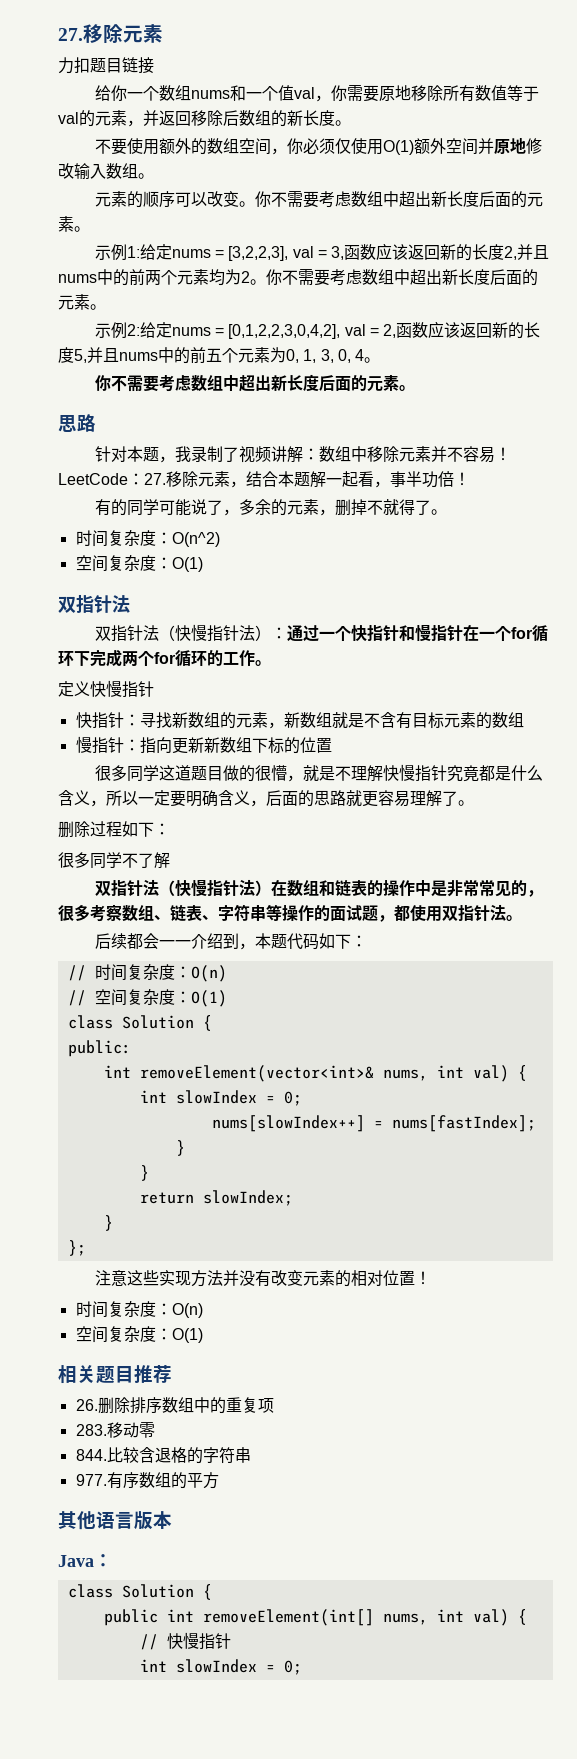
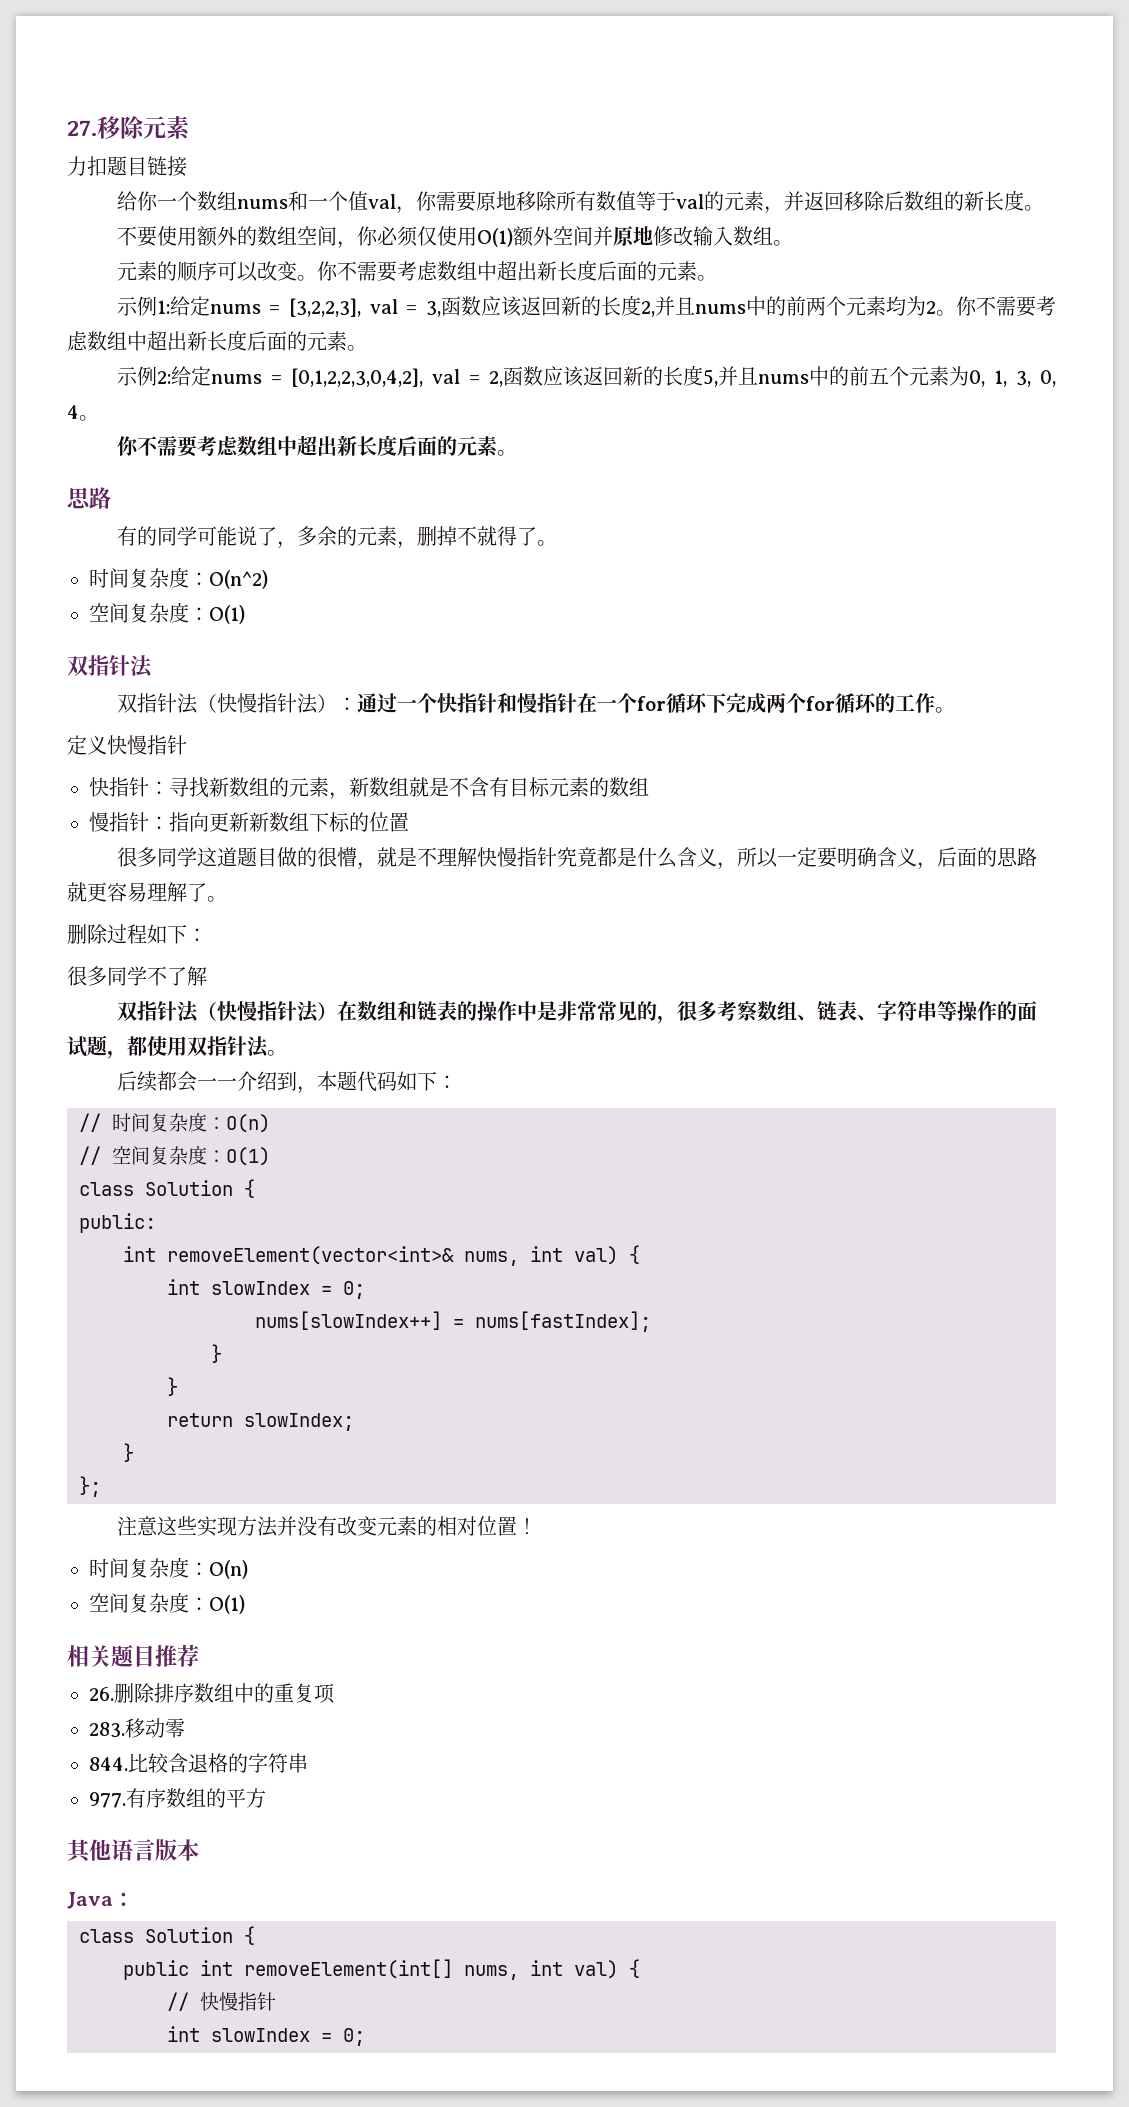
- 针对本题，我录制了视频讲解：数组中移除元素并不容易！LeetCode：27.移除元素，结合本题解一起看，事半功倍！

